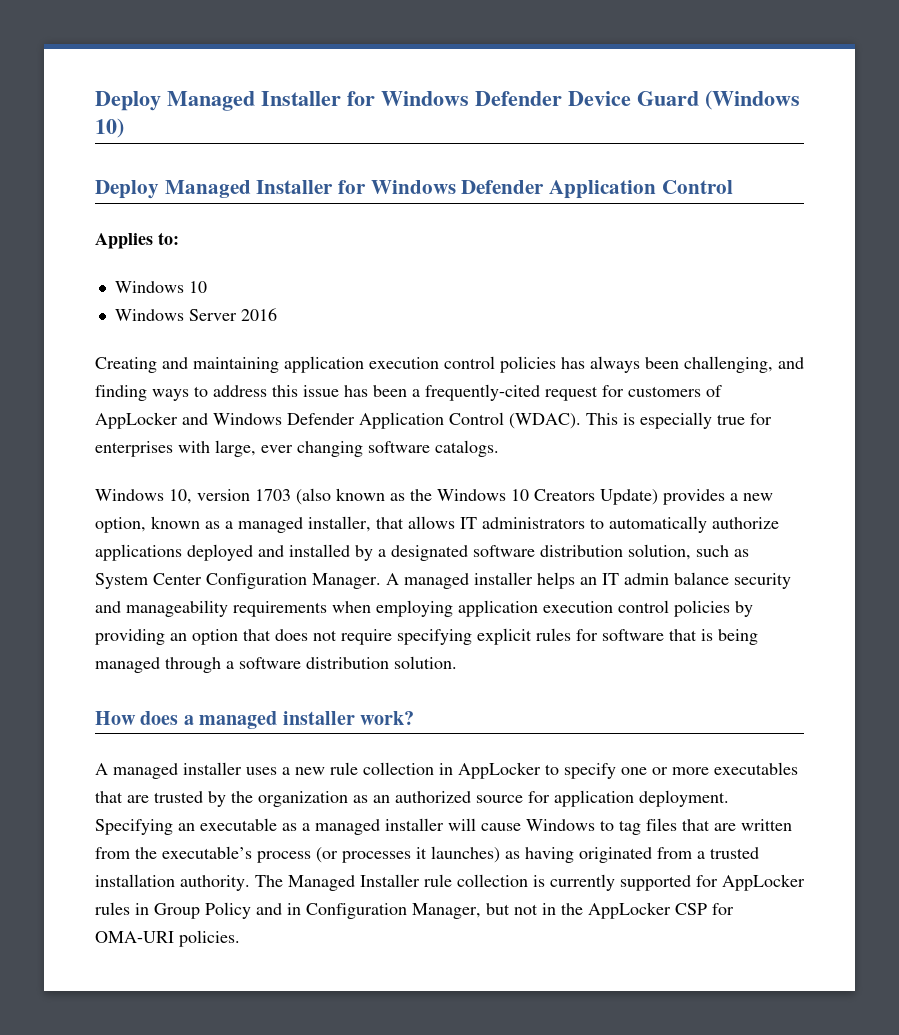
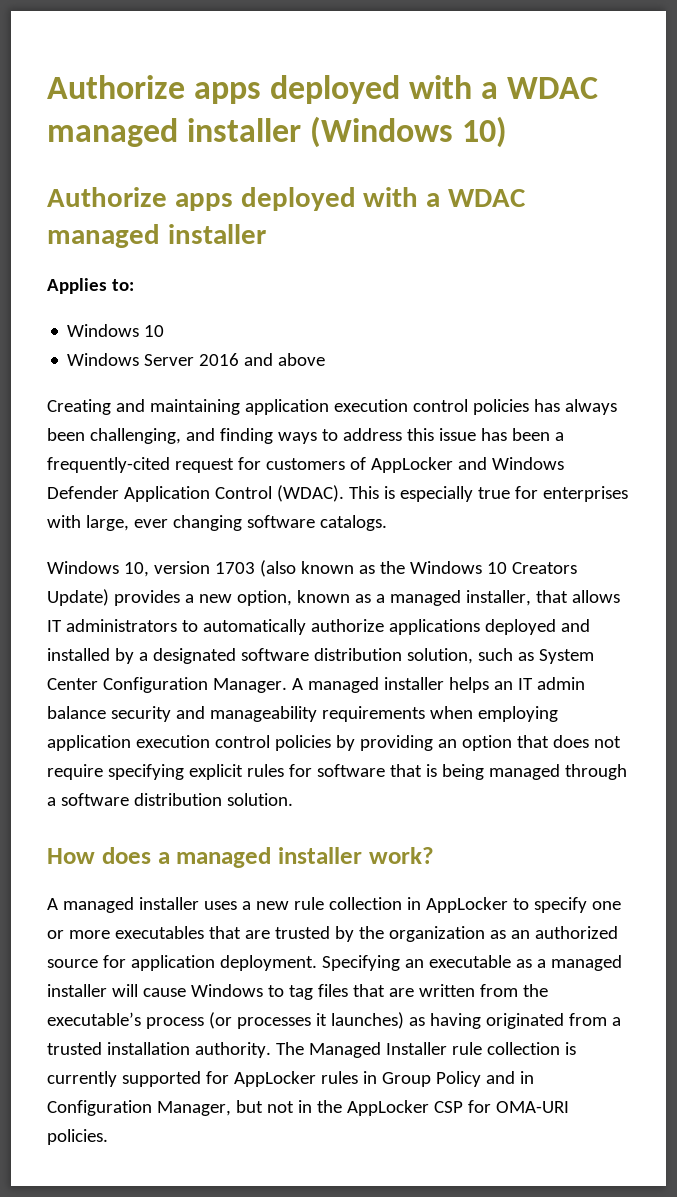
- Deploy Managed Installer for Windows Defender Device Guard (Windows 10)
- Deploy Managed Installer for Windows Defender Application Control
+ Authorize apps deployed with a WDAC managed installer (Windows 10)
+ Authorize apps deployed with a WDAC managed installer
- Windows Server 2016
+ Windows Server 2016 and above

